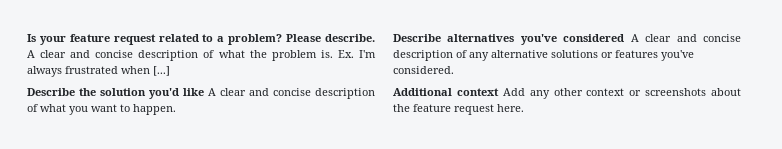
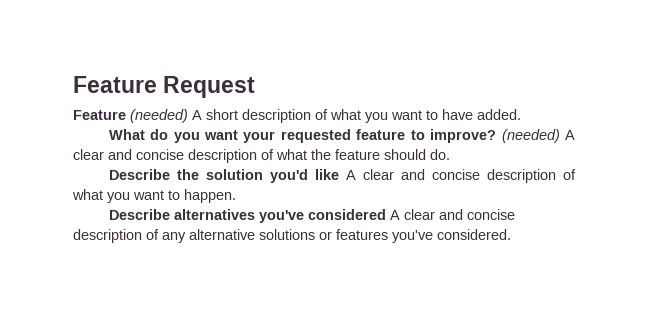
- Is your feature request related to a problem? Please describe. A clear and concise description of what the problem is. Ex. I'm always frustrated when [...]
+ Feature Request
+ Feature (needed) A short description of what you want to have added.
+ What do you want your requested feature to improve? (needed) A clear and concise description of what the feature should do.
- Additional context Add any other context or screenshots about the feature request here.

